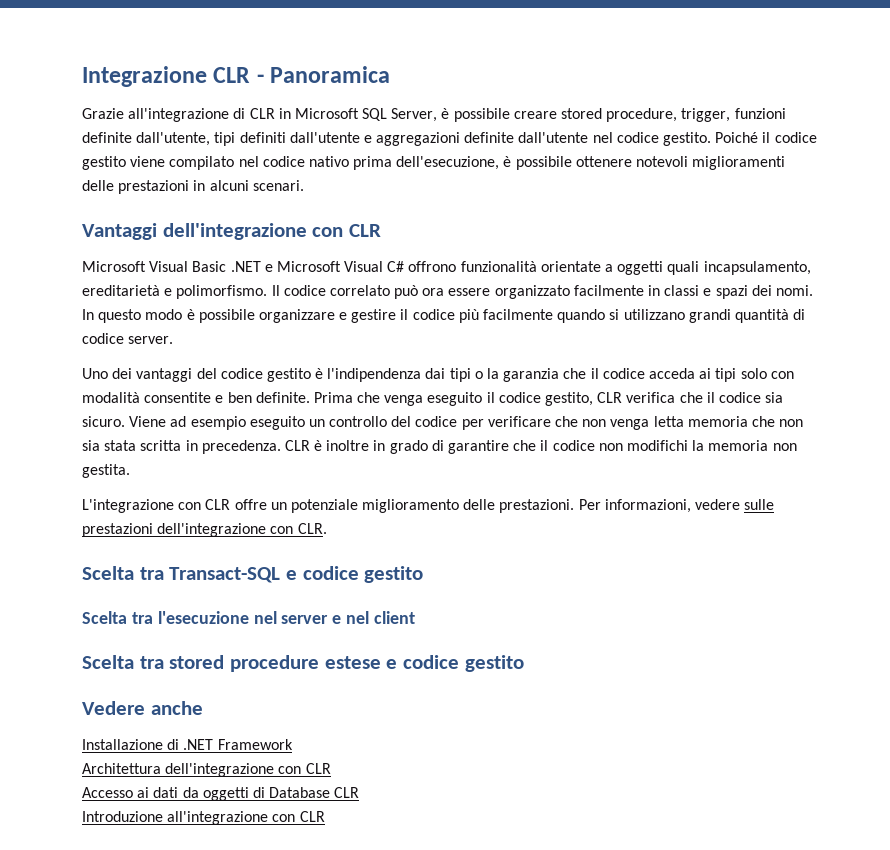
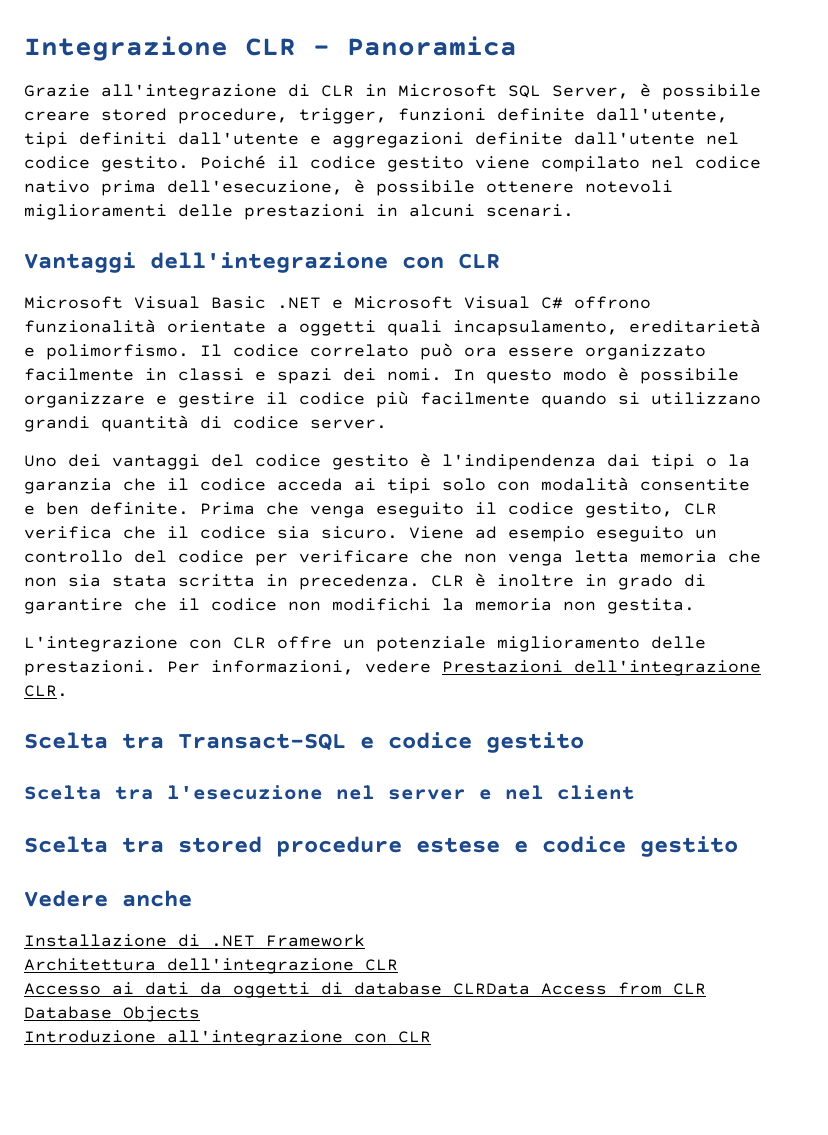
- Per informazioni, vedere sulle prestazioni dell'integrazione con CLR.
+ Per informazioni, vedere Prestazioni dell'integrazione CLR.
- Architettura dell'integrazione con CLR
+ Architettura dell'integrazione CLR
- Accesso ai dati da oggetti di Database CLR
+ Accesso ai dati da oggetti di database CLRData Access from CLR Database Objects

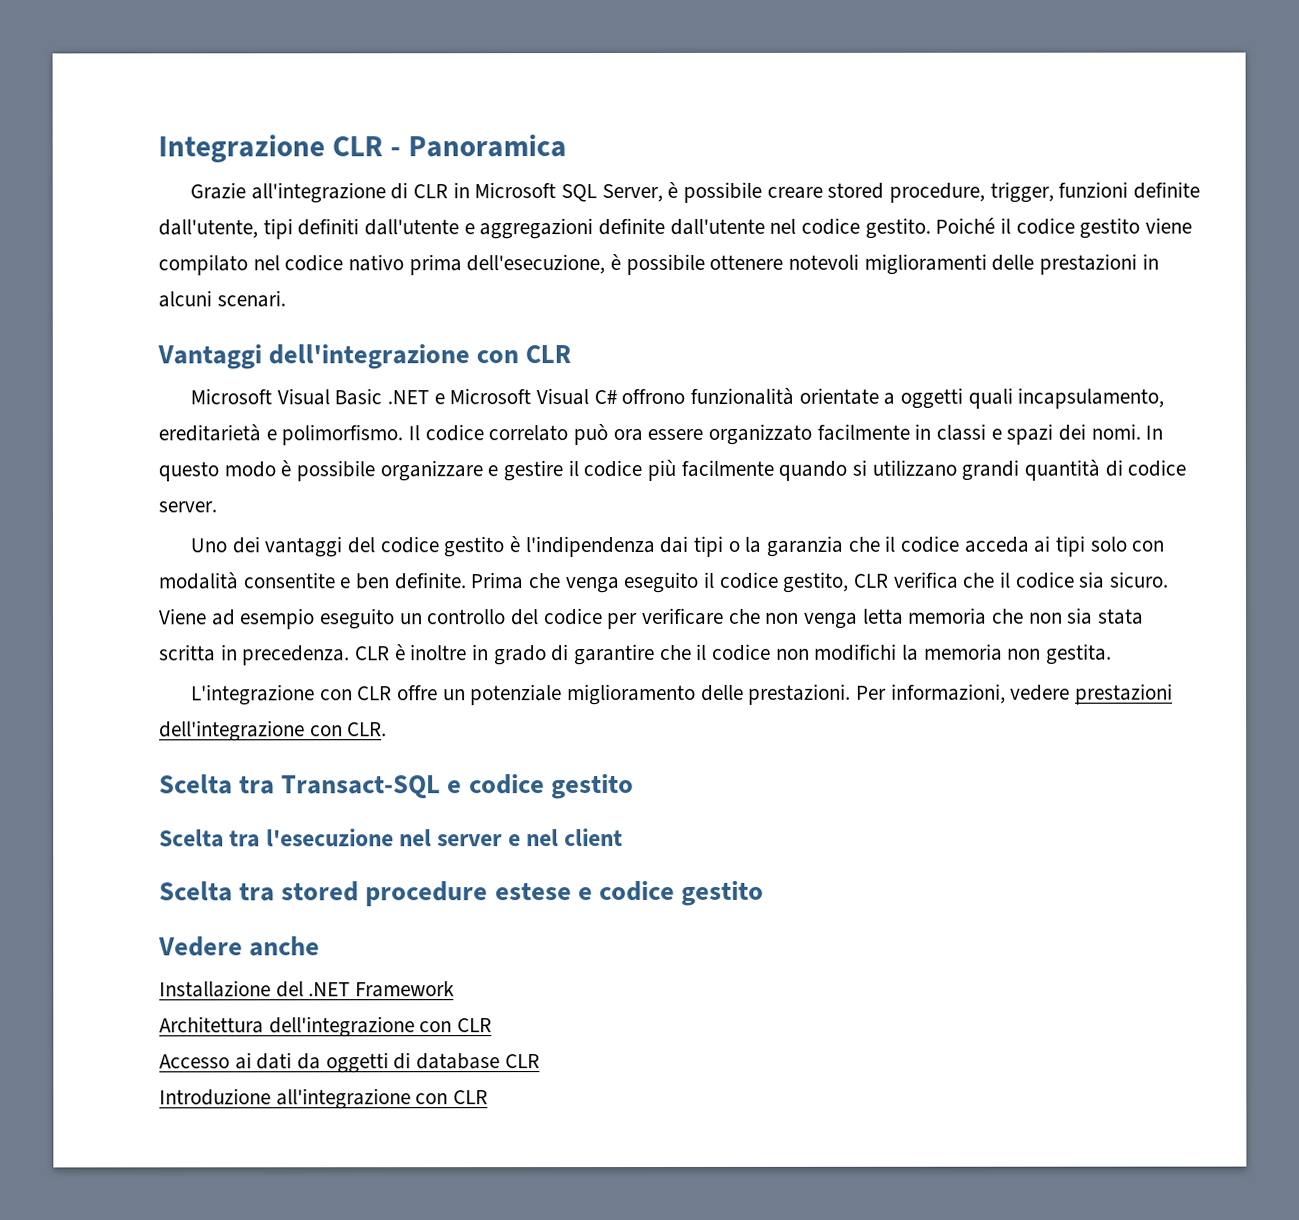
- Per informazioni, vedere Prestazioni dell'integrazione CLR.
+ Per informazioni, vedere prestazioni dell'integrazione con CLR.
- Installazione di .NET Framework
+ Installazione del .NET Framework
- Architettura dell'integrazione CLR
+ Architettura dell'integrazione con CLR
- Accesso ai dati da oggetti di database CLRData Access from CLR Database Objects
+ Accesso ai dati da oggetti di database CLR

